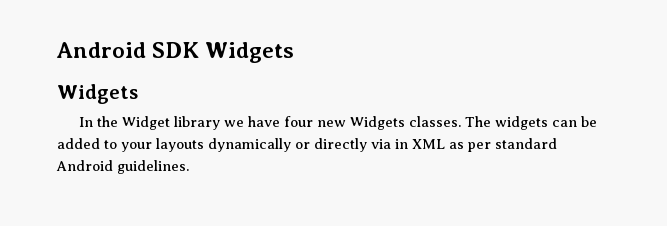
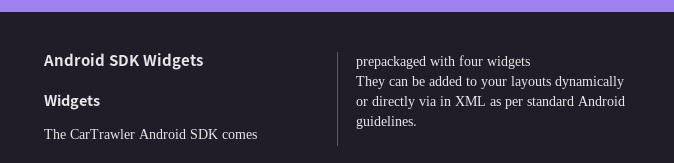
- In the Widget library we have four new Widgets classes. The widgets can be added to your layouts dynamically or directly via in XML as per standard Android guidelines.
+ The CarTrawler Android SDK comes prepackaged with four widgets
+ They can be added to your layouts dynamically or directly via in XML as per standard Android guidelines.

